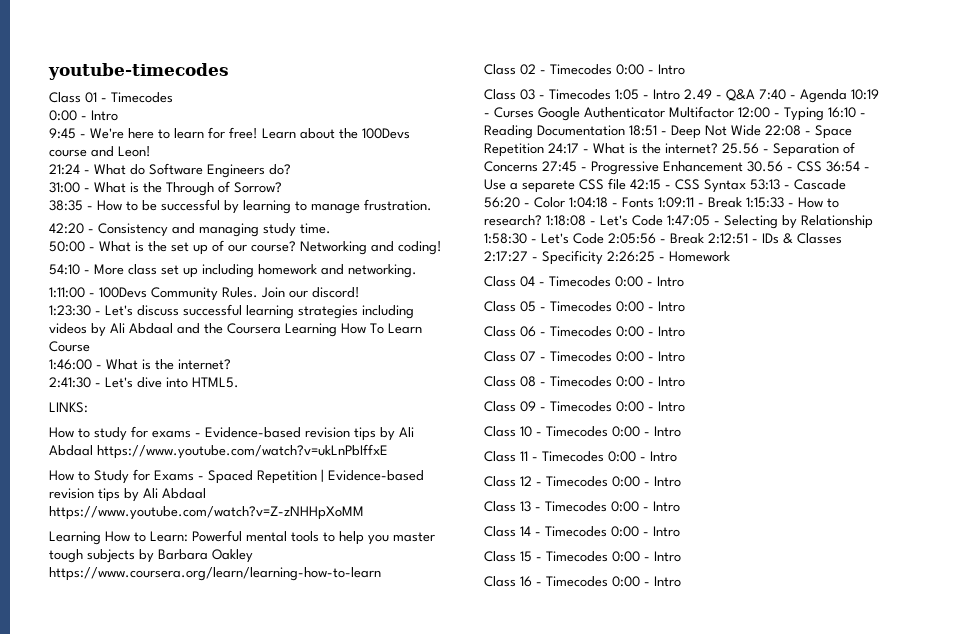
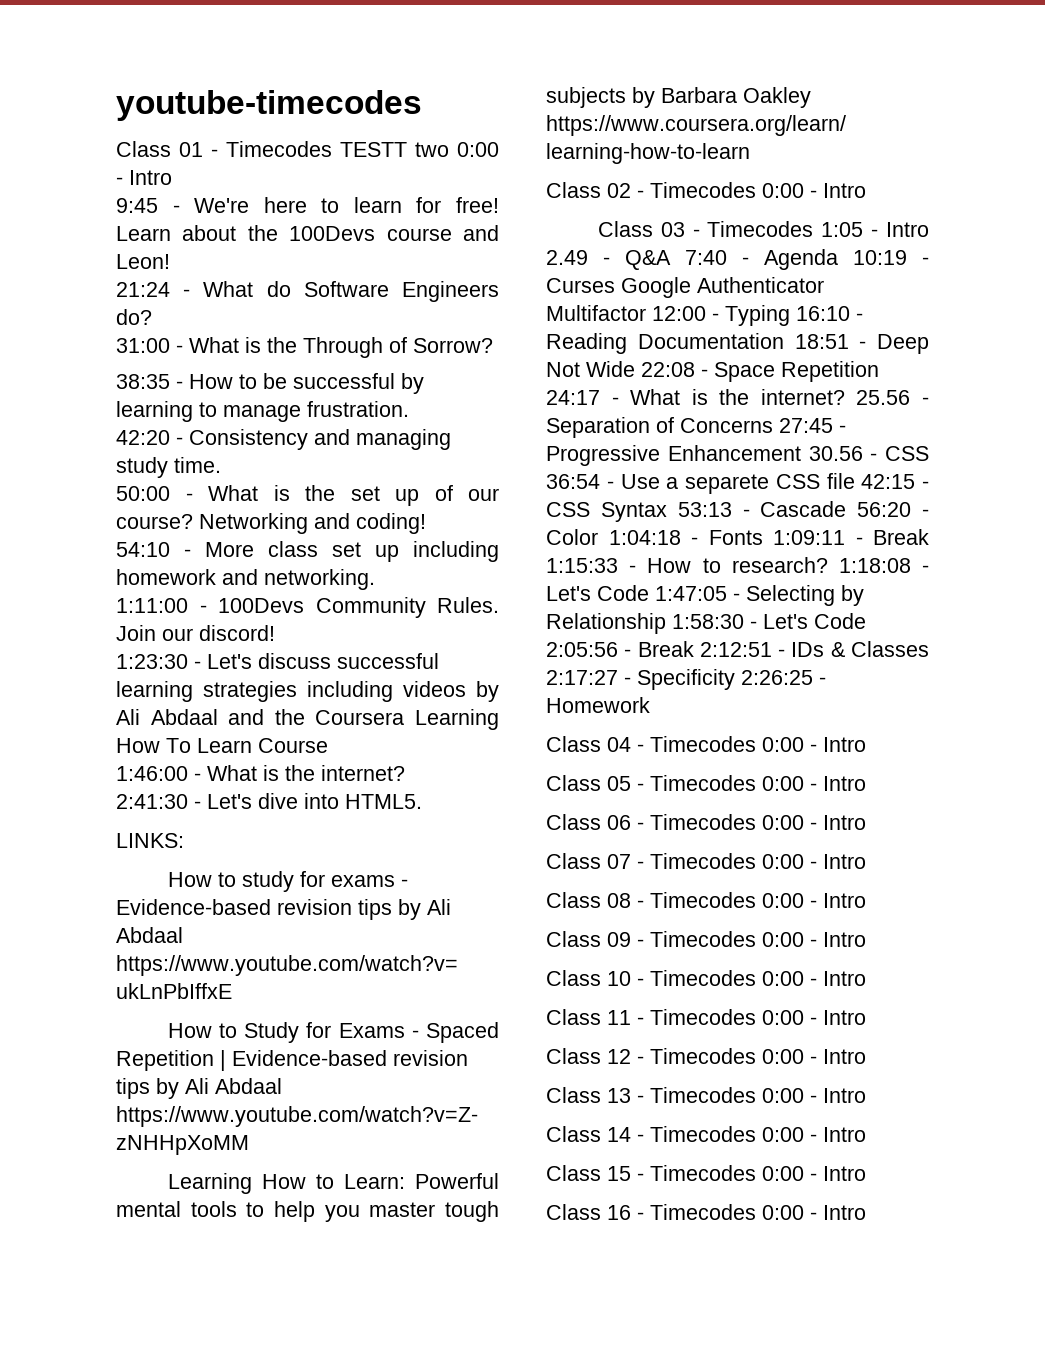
- Class 01 - Timecodes
- 0:00 - Intro
+ Class 01 - Timecodes TESTT two 0:00 - Intro

